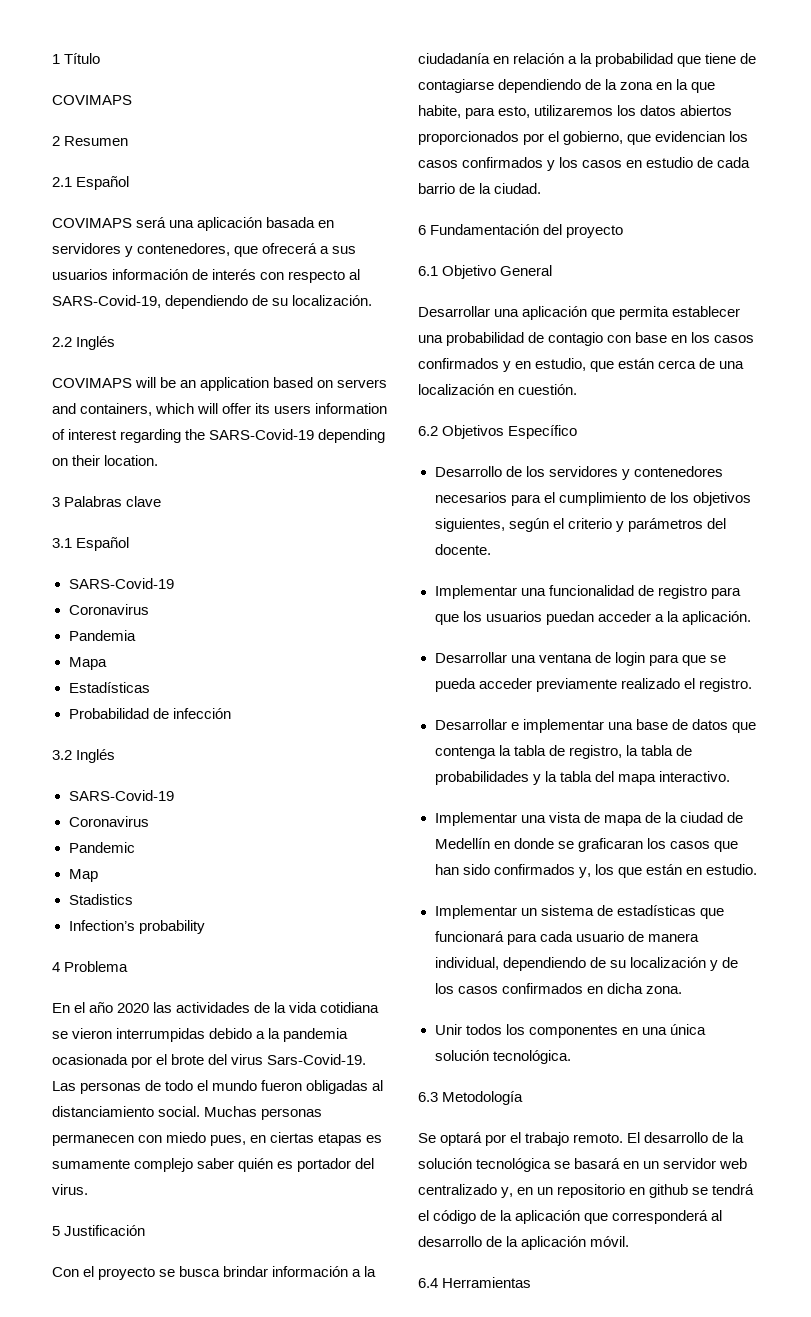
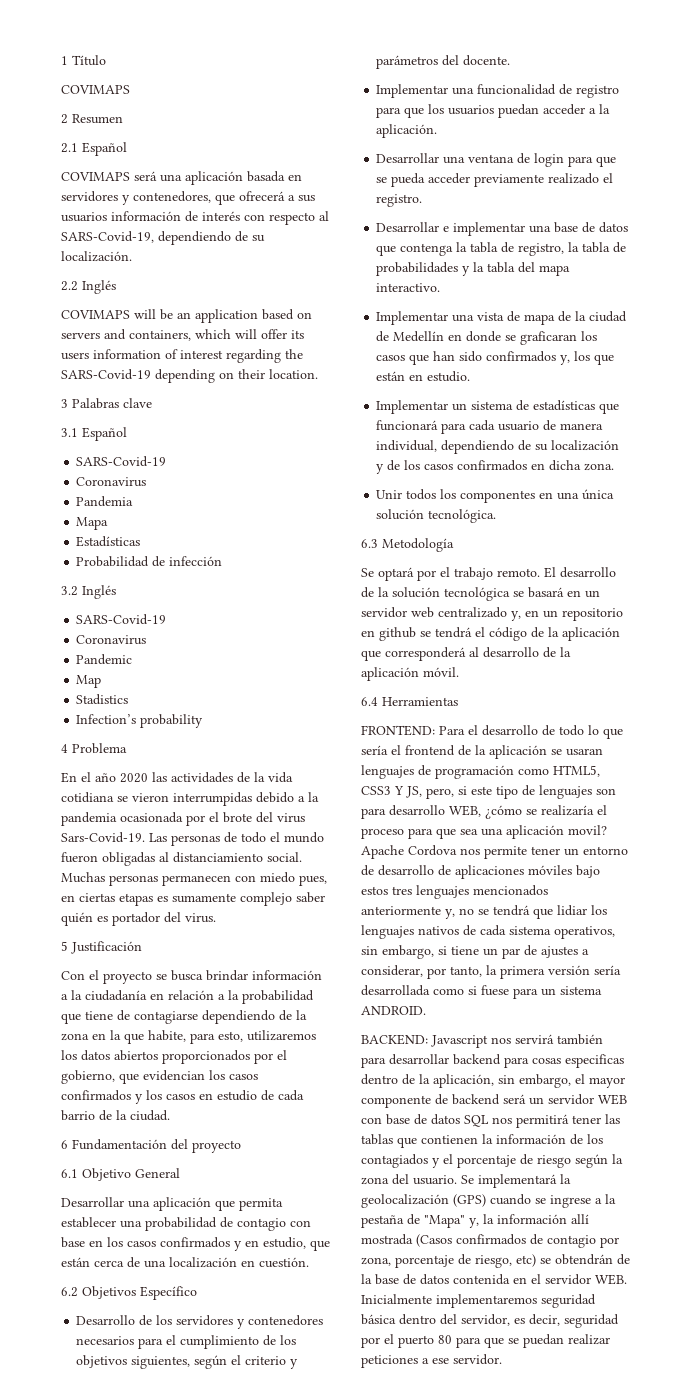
+ FRONTEND: Para el desarrollo de todo lo que sería el frontend de la aplicación se usaran lenguajes de programación como HTML5, CSS3 Y JS, pero, si este tipo de lenguajes son para desarrollo WEB, ¿cómo se realizaría el proceso para que sea una aplicación movil? Apache Cordova nos permite tener un entorno de desarrollo de aplicaciones móviles bajo estos tres lenguajes mencionados anteriormente y, no se tendrá que lidiar los lenguajes nativos de cada sistema operativos, sin embargo, si tiene un par de ajustes a considerar, por tanto, la primera versión sería desarrollada como si fuese para un sistema ANDROID.
+ BACKEND: Javascript nos servirá también para desarrollar backend para cosas especificas dentro de la aplicación, sin embargo, el mayor componente de backend será un servidor WEB con base de datos SQL nos permitirá tener las tablas que contienen la información de los contagiados y el porcentaje de riesgo según la zona del usuario. Se implementará la geolocalización (GPS) cuando se ingrese a la pestaña de "Mapa" y, la información allí mostrada (Casos confirmados de contagio por zona, porcentaje de riesgo, etc) se obtendrán de la base de datos contenida en el servidor WEB. Inicialmente implementaremos seguridad básica dentro del servidor, es decir, seguridad por el puerto 80 para que se puedan realizar peticiones a ese servidor.

